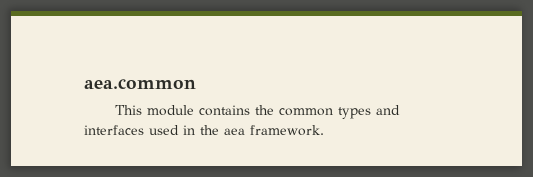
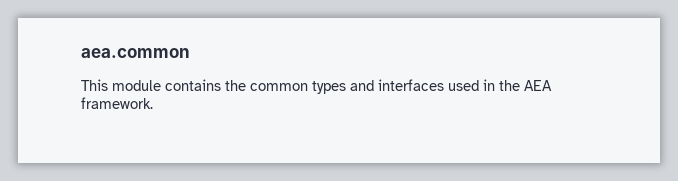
- This module contains the common types and interfaces used in the aea framework.
+ This module contains the common types and interfaces used in the AEA framework.

